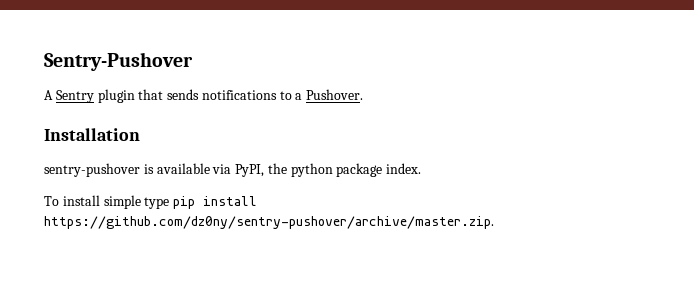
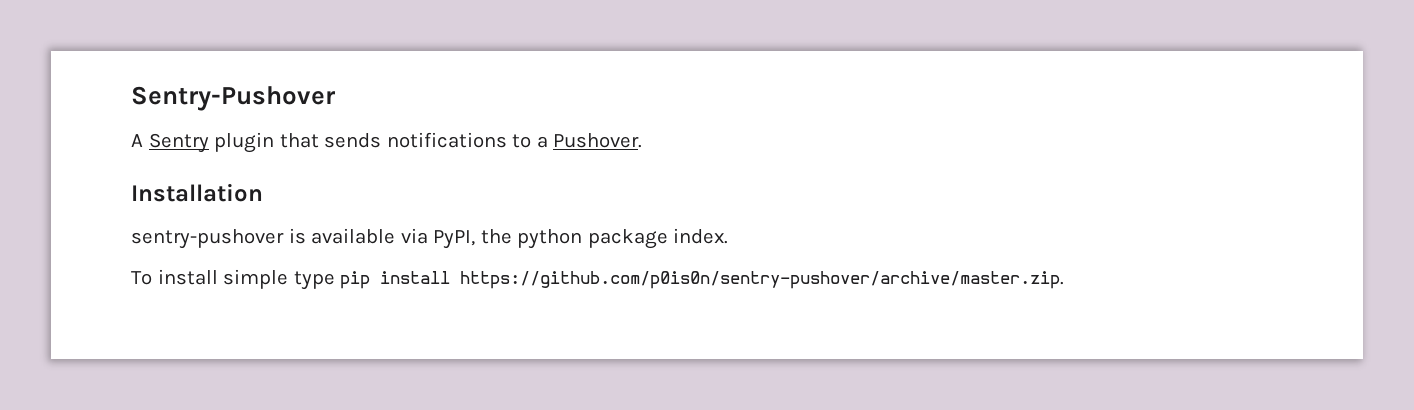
- To install simple type pip install https://github.com/dz0ny/sentry-pushover/archive/master.zip.
+ To install simple type pip install https://github.com/p0is0n/sentry-pushover/archive/master.zip.

